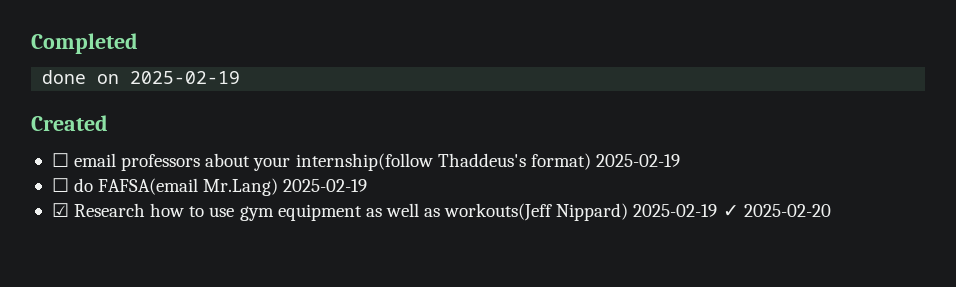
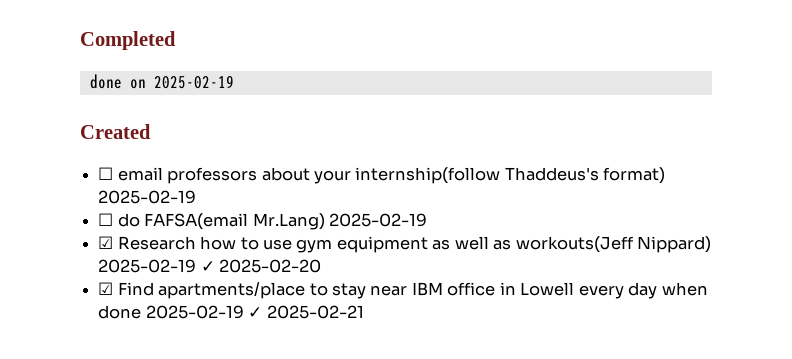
+ ☑ Find apartments/place to stay near IBM office in Lowell every day when done 2025-02-19 ✓ 2025-02-21

